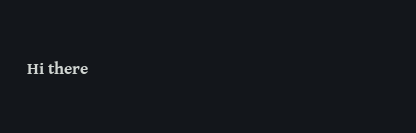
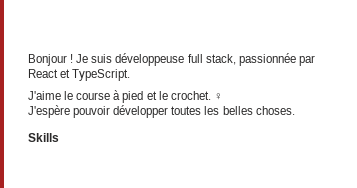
- Hi there
+ Bonjour ! Je suis développeuse full stack, passionnée par React et TypeScript.
+ J'aime le course à pied et le crochet. ♀
+ J'espère pouvoir développer toutes les belles choses.
+ Skills

